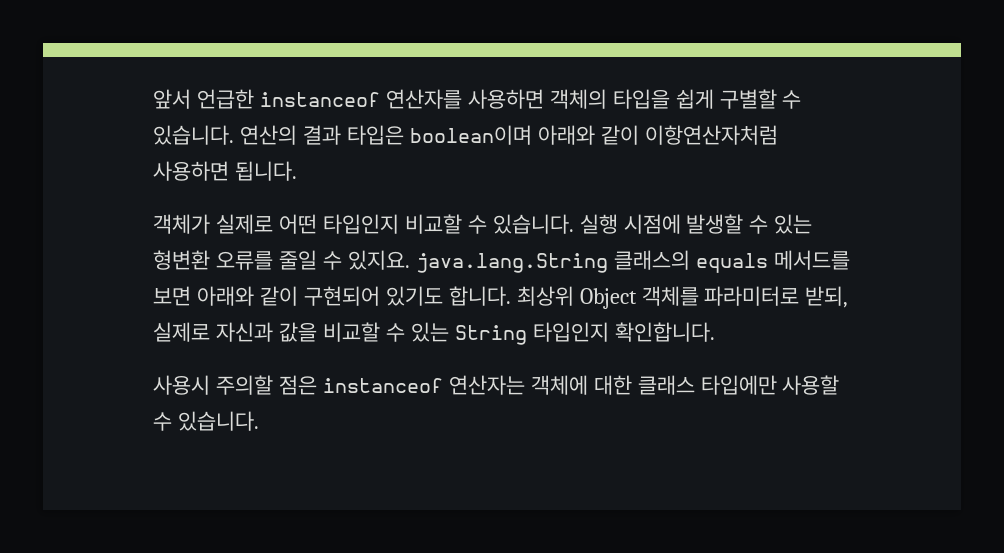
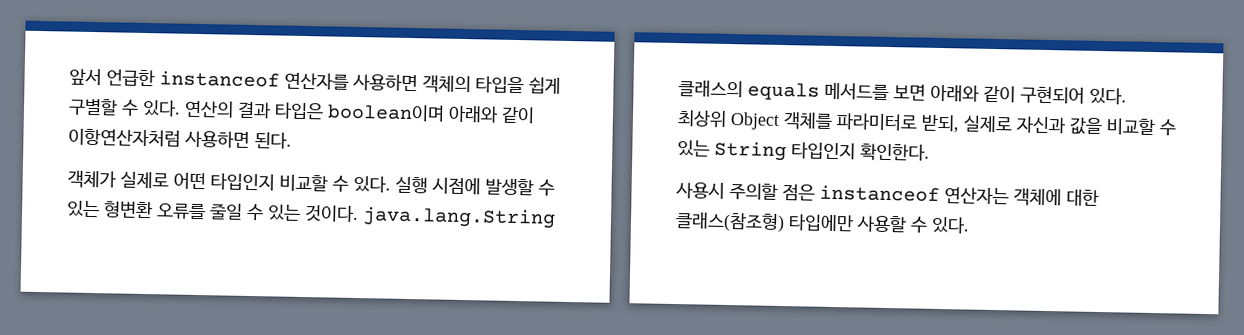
- 앞서 언급한 instanceof 연산자를 사용하면 객체의 타입을 쉽게 구별할 수 있습니다.
+ 앞서 언급한 instanceof 연산자를 사용하면 객체의 타입을 쉽게 구별할 수 있다.
- 연산의 결과 타입은 boolean이며 아래와 같이 이항연산자처럼 사용하면 됩니다.
+ 연산의 결과 타입은 boolean이며 아래와 같이 이항연산자처럼 사용하면 된다.
- 객체가 실제로 어떤 타입인지 비교할 수 있습니다.
+ 객체가 실제로 어떤 타입인지 비교할 수 있다.
- 실행 시점에 발생할 수 있는 형변환 오류를 줄일 수 있지요. java.lang.String 클래스의 equals 메서드를 보면 아래와 같이 구현되어 있기도 합니다.
+ 실행 시점에 발생할 수 있는 형변환 오류를 줄일 수 있는 것이다. java.lang.String 클래스의 equals 메서드를 보면 아래와 같이 구현되어 있다.
- 최상위 Object 객체를 파라미터로 받되, 실제로 자신과 값을 비교할 수 있는 String 타입인지 확인합니다.
+ 최상위 Object 객체를 파라미터로 받되, 실제로 자신과 값을 비교할 수 있는 String 타입인지 확인한다.
- 사용시 주의할 점은 instanceof 연산자는 객체에 대한 클래스 타입에만 사용할 수 있습니다.
+ 사용시 주의할 점은 instanceof 연산자는 객체에 대한 클래스(참조형) 타입에만 사용할 수 있다.

